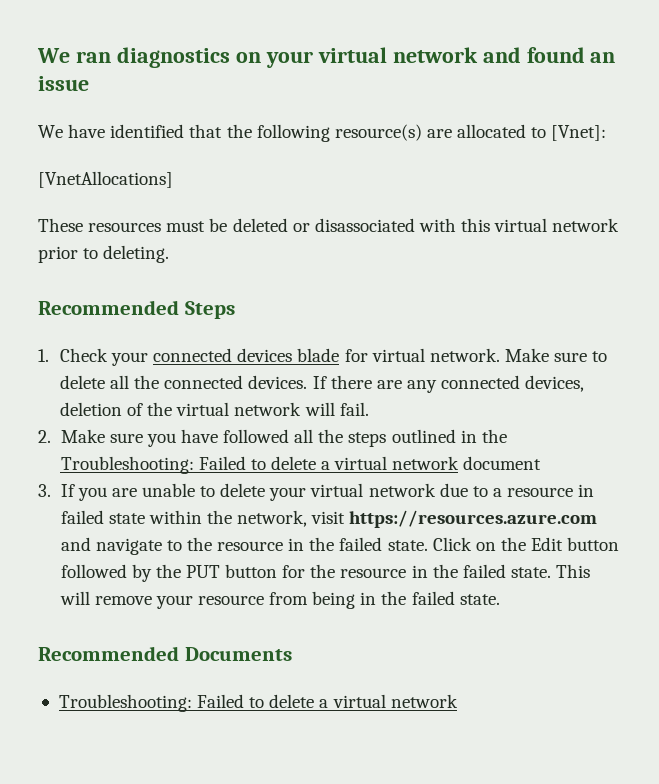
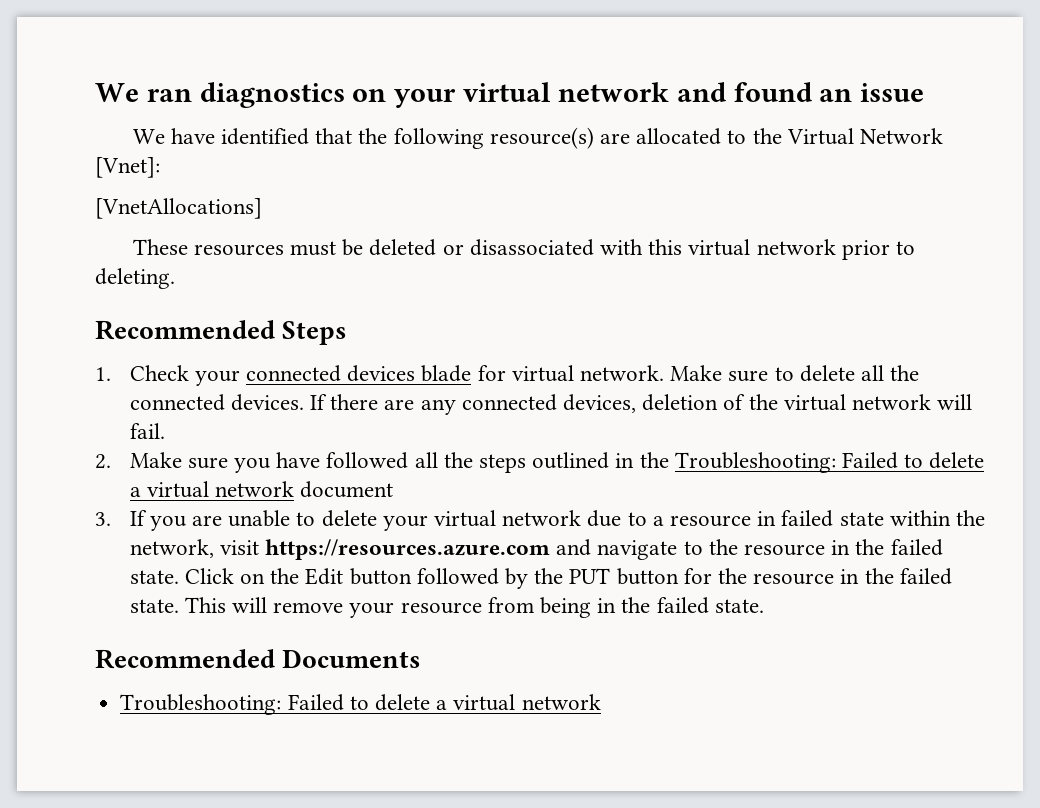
- We have identified that the following resource(s) are allocated to [Vnet]:
+ We have identified that the following resource(s) are allocated to the Virtual Network [Vnet]:

